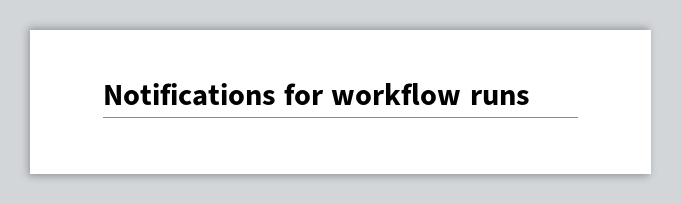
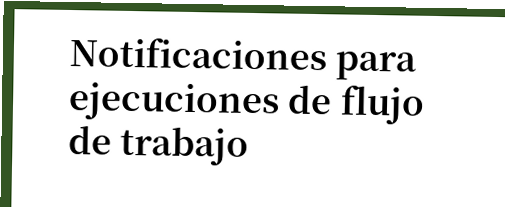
- Notifications for workflow runs
+ Notificaciones para ejecuciones de flujo de trabajo

